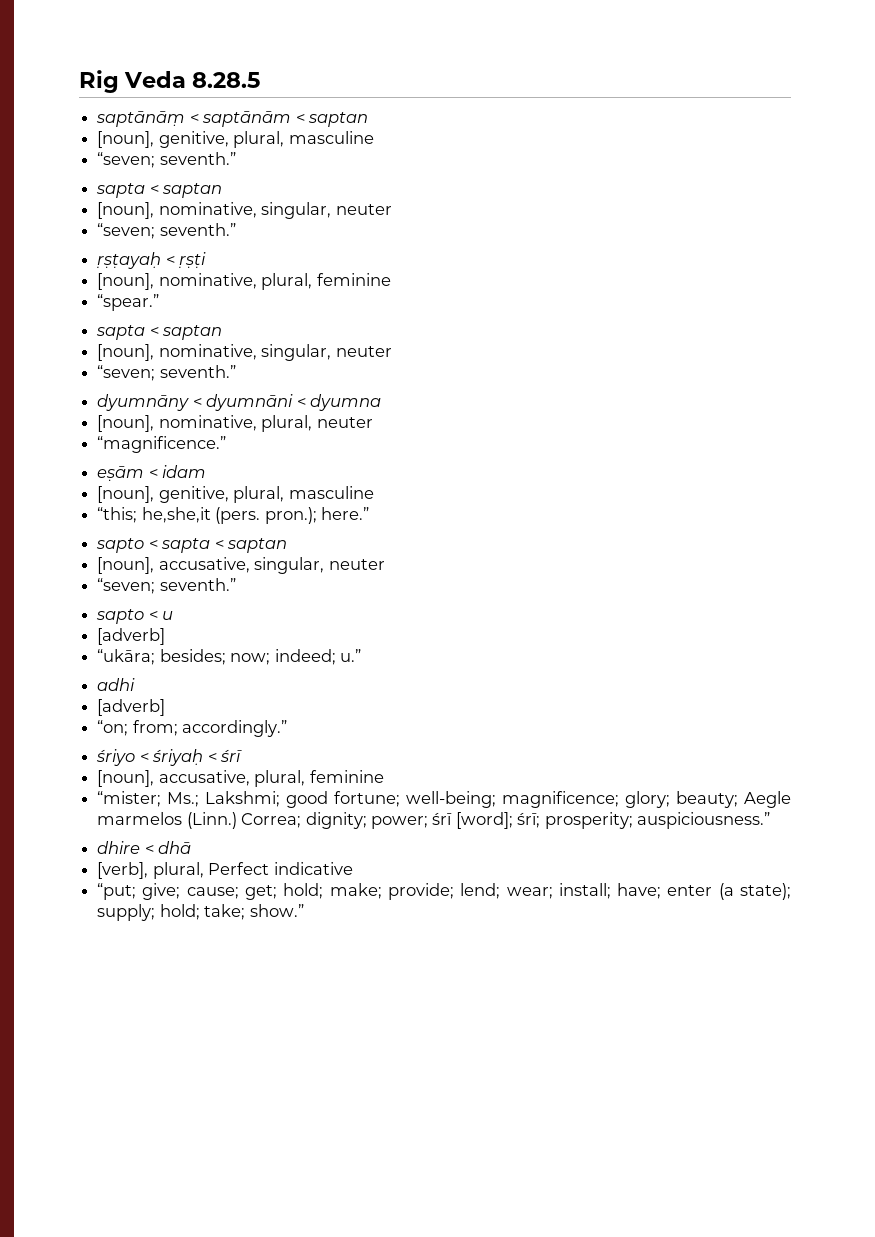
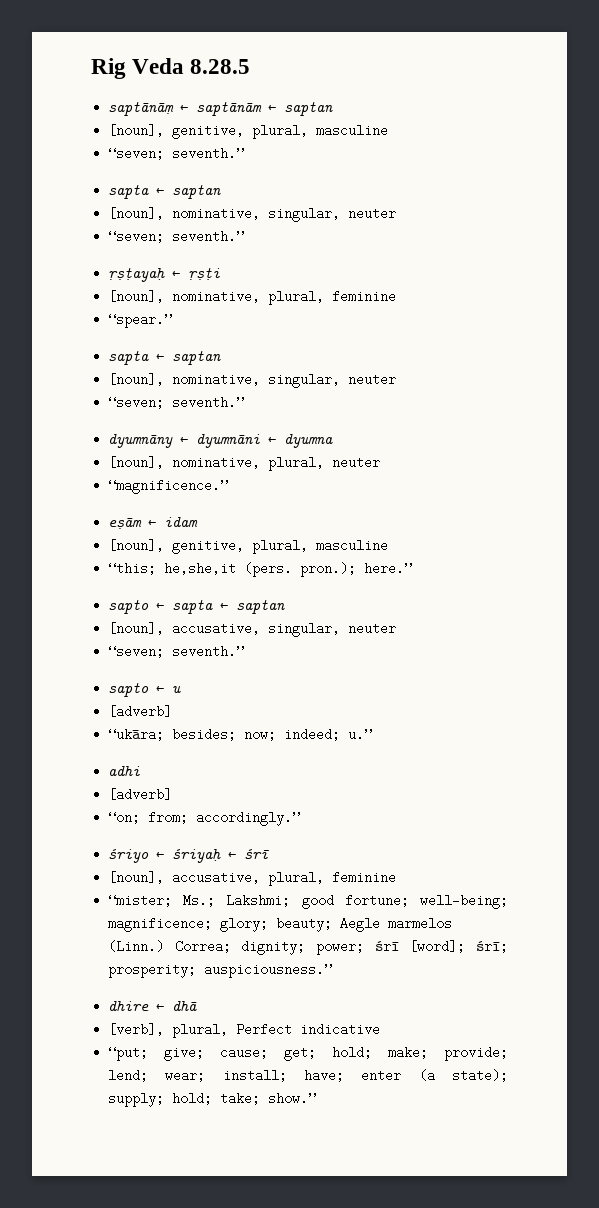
- saptānāṃ < saptānām < saptan
+ saptānāṃ ← saptānām ← saptan
  [noun], genitive, plural, masculine
  “seven; seventh.”
- sapta < saptan
+ sapta ← saptan
- ṛṣṭayaḥ < ṛṣṭi
+ ṛṣṭayaḥ ← ṛṣṭi
  “spear.”
- sapta < saptan
+ sapta ← saptan
- dyumnāny < dyumnāni < dyumna
+ dyumnāny ← dyumnāni ← dyumna
- eṣām < idam
+ eṣām ← idam
- sapto < sapta < saptan
+ sapto ← sapta ← saptan
- sapto < u
+ sapto ← u
- śriyo < śriyaḥ < śrī
+ śriyo ← śriyaḥ ← śrī
- dhire < dhā
+ dhire ← dhā

